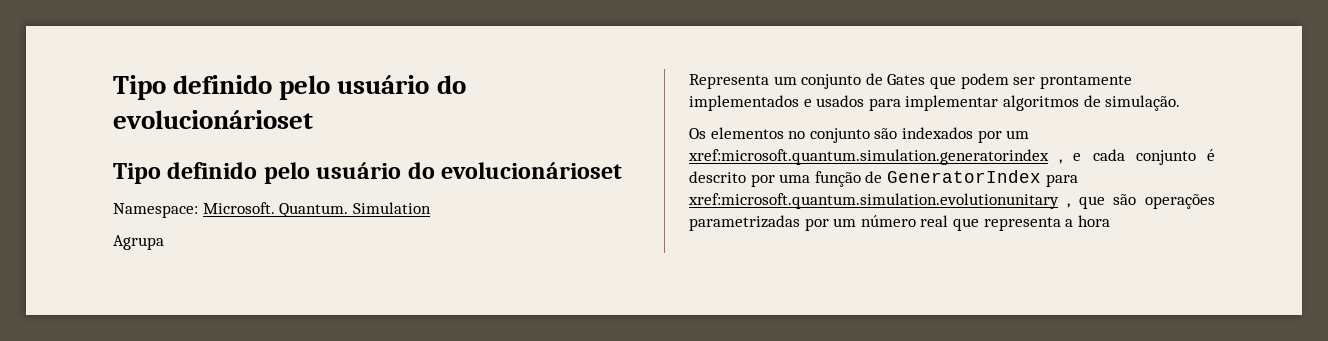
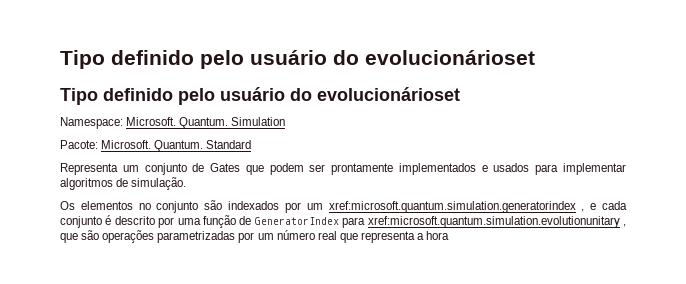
- Agrupa
+ Pacote: Microsoft. Quantum. Standard

